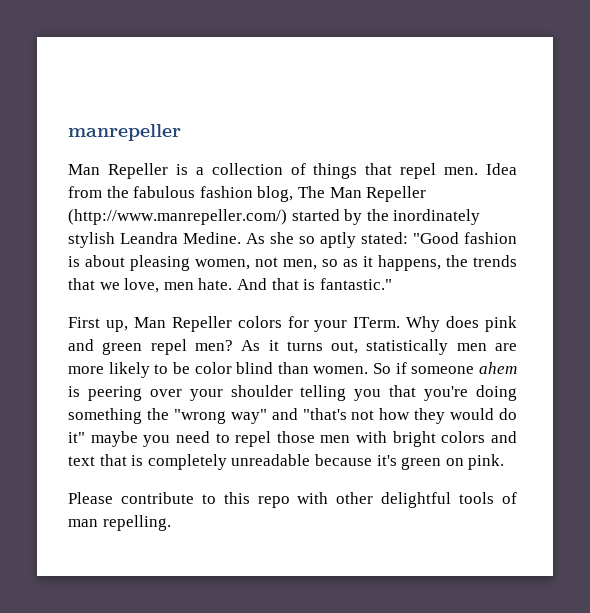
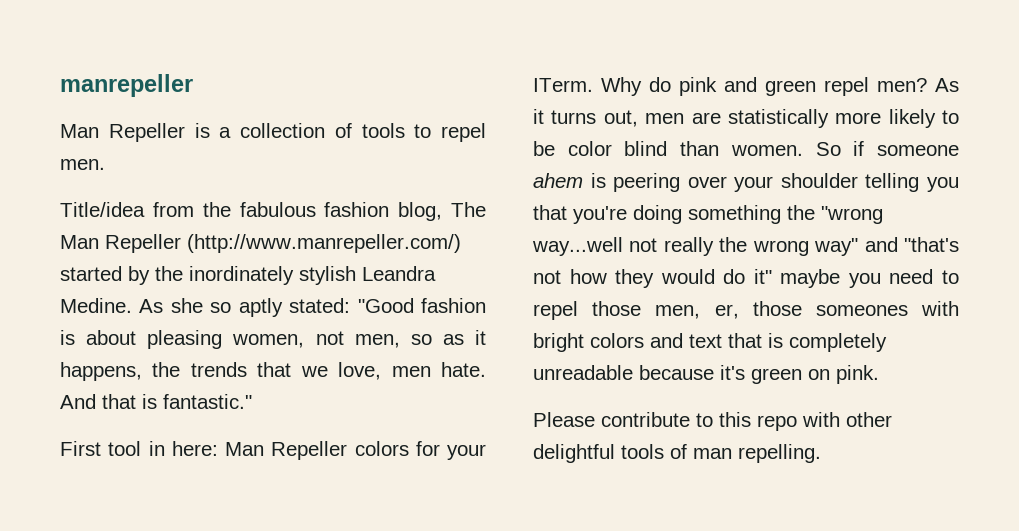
- Man Repeller is a collection of things that repel men. Idea from the fabulous fashion blog, The Man Repeller (http://www.manrepeller.com/) started by the inordinately stylish Leandra Medine.
+ Man Repeller is a collection of tools to repel men.
+ Title/idea from the fabulous fashion blog, The Man Repeller (http://www.manrepeller.com/) started by the inordinately stylish Leandra Medine.
- First up, Man Repeller colors for your ITerm.
+ First tool in here: Man Repeller colors for your ITerm.
- Why does pink and green repel men?
+ Why do pink and green repel men?
- As it turns out, statistically men are more likely to be color blind than women.
+ As it turns out, men are statistically more likely to be color blind than women.
- So if someone ahem is peering over your shoulder telling you that you're doing something the "wrong way" and "that's not how they would do it" maybe you need to repel those men with bright colors and text that is completely unreadable because it's green on pink.
+ So if someone ahem is peering over your shoulder telling you that you're doing something the "wrong way...well not really the wrong way" and "that's not how they would do it" maybe you need to repel those men, er, those someones with bright colors and text that is completely unreadable because it's green on pink.

